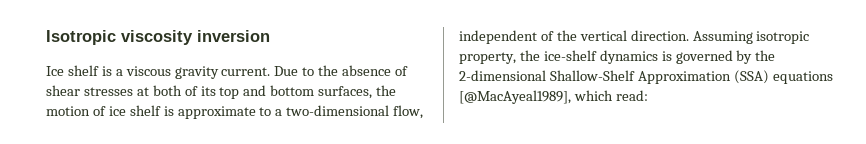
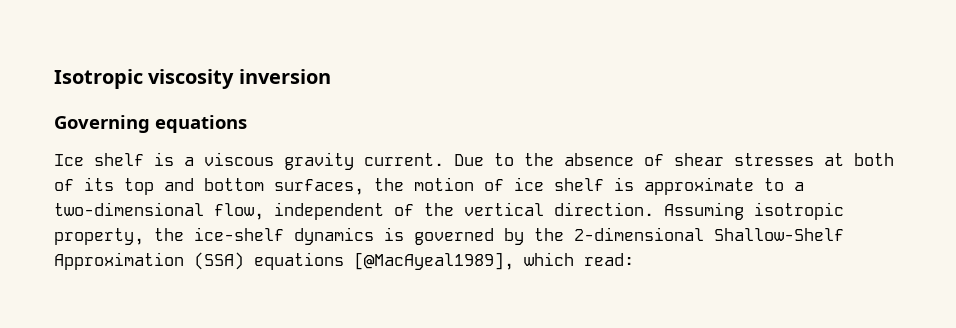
+ Governing equations

